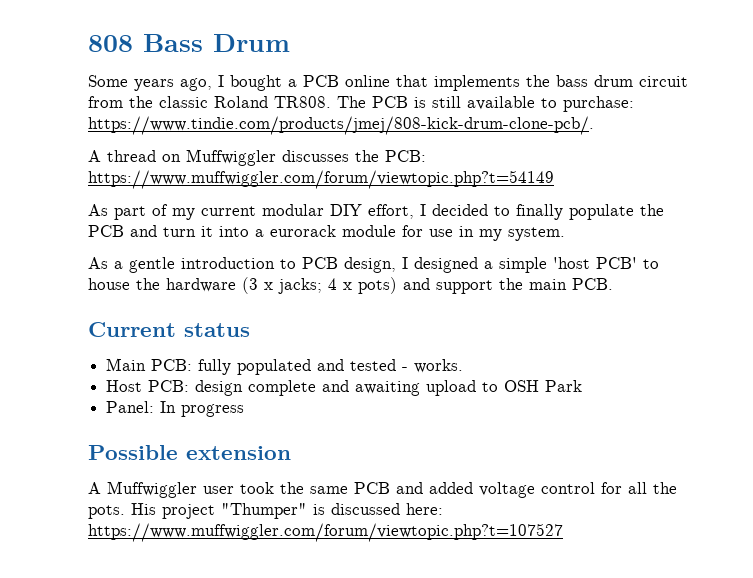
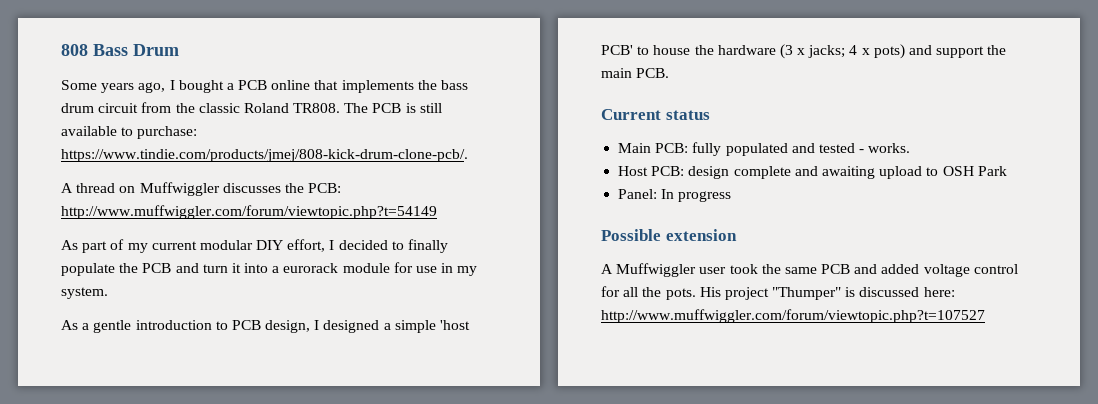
- A thread on Muffwiggler discusses the PCB: https://www.muffwiggler.com/forum/viewtopic.php?t=54149
+ A thread on Muffwiggler discusses the PCB: http://www.muffwiggler.com/forum/viewtopic.php?t=54149
- His project "Thumper" is discussed here: https://www.muffwiggler.com/forum/viewtopic.php?t=107527
+ His project "Thumper" is discussed here: http://www.muffwiggler.com/forum/viewtopic.php?t=107527

